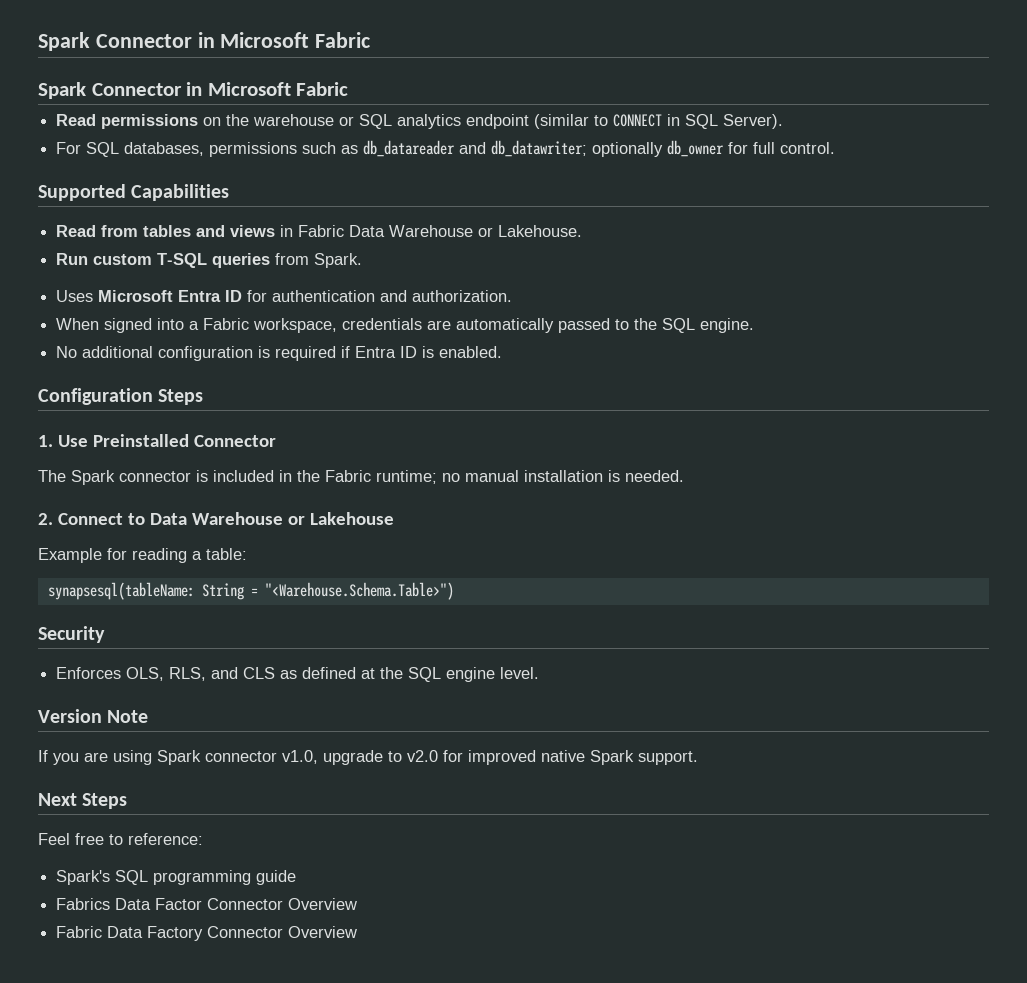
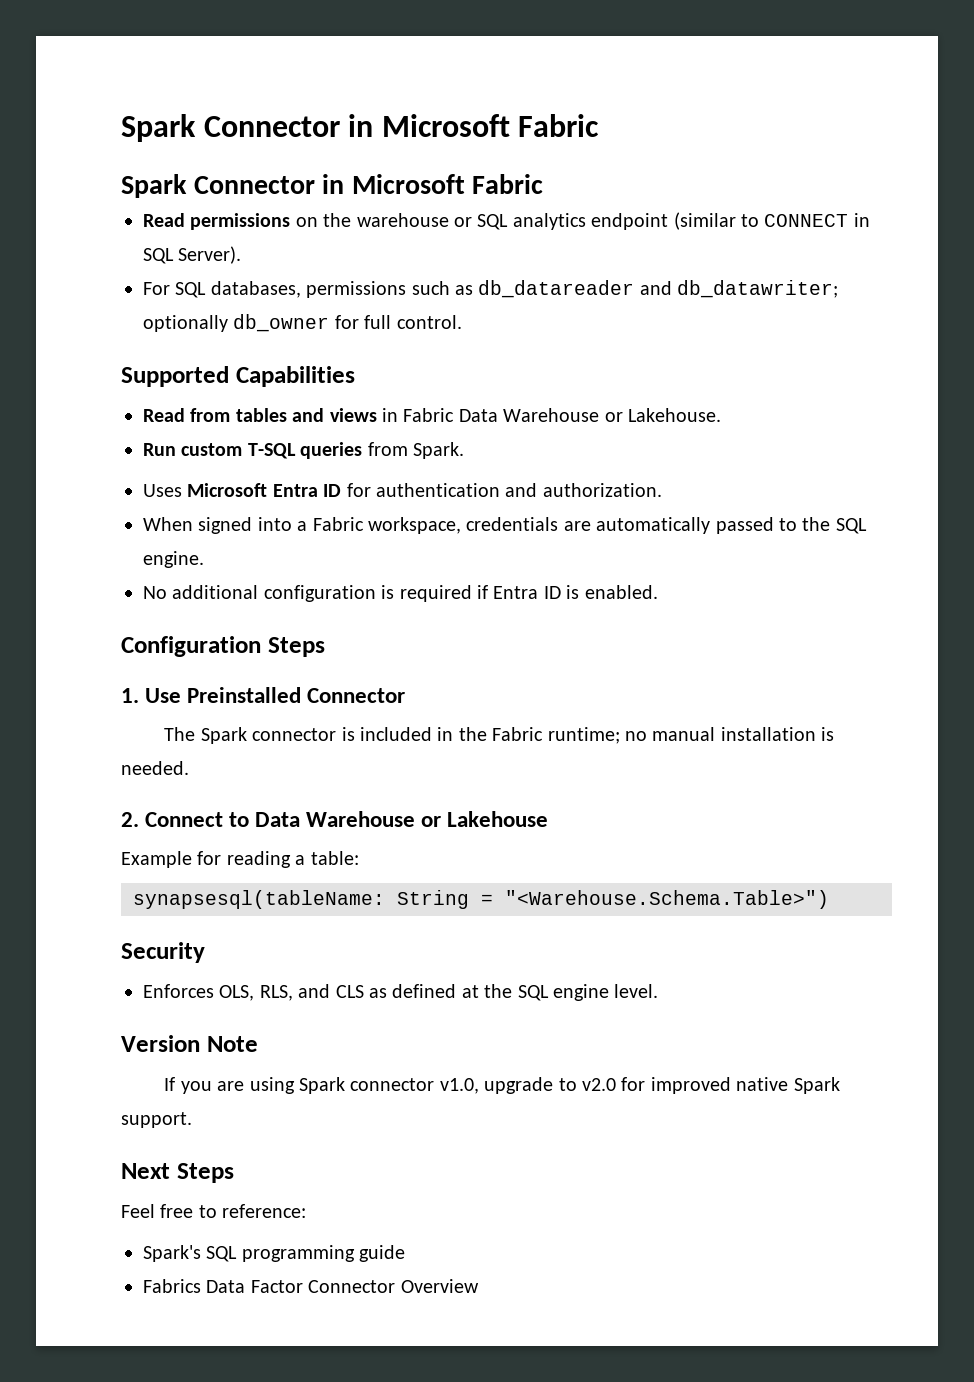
- Fabric Data Factory Connector Overview

